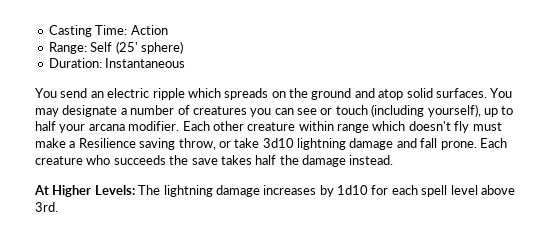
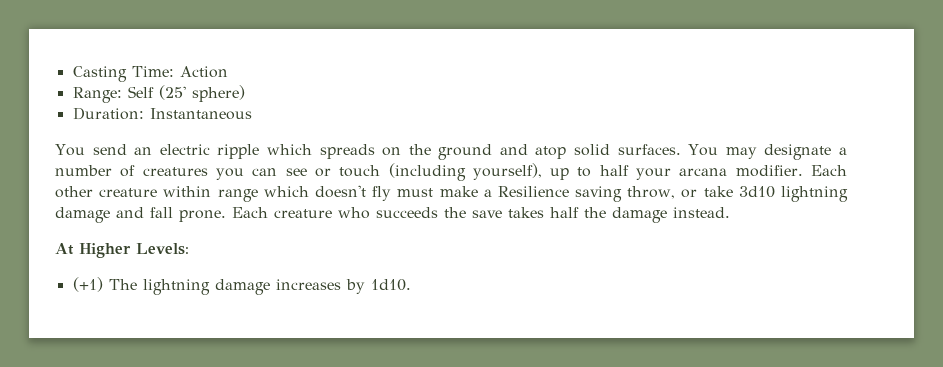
- At Higher Levels: The lightning damage increases by 1d10 for each spell level above 3rd.
+ At Higher Levels:
+ (+1) The lightning damage increases by 1d10.

